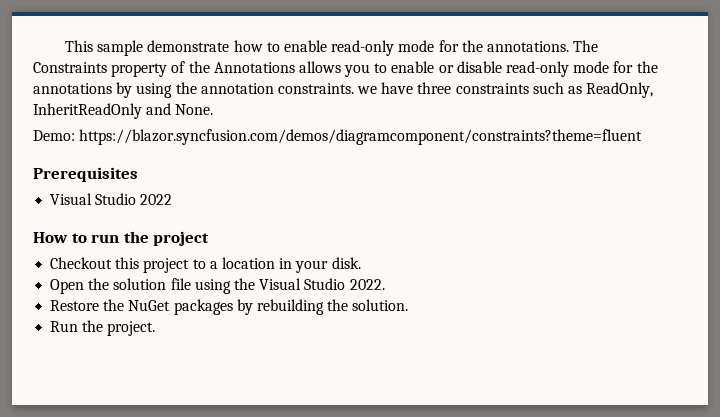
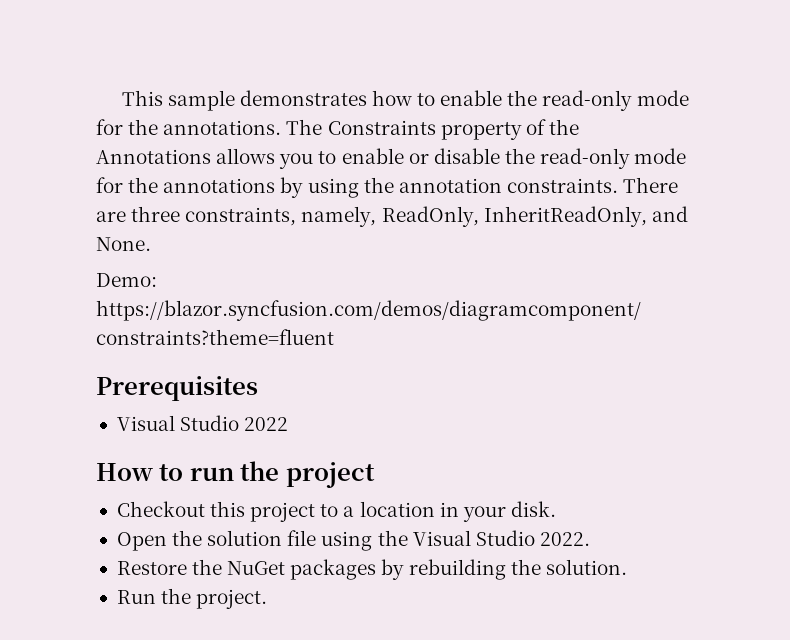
- This sample demonstrate how to enable read-only mode for the annotations.
+ This sample demonstrates how to enable the read-only mode for the annotations.
- The Constraints property of the Annotations allows you to enable or disable read-only mode for the annotations by using the annotation constraints. we have three constraints such as ReadOnly, InheritReadOnly and None.
+ The Constraints property of the Annotations allows you to enable or disable the read-only mode for the annotations by using the annotation constraints. There are three constraints, namely, ReadOnly, InheritReadOnly, and None.

